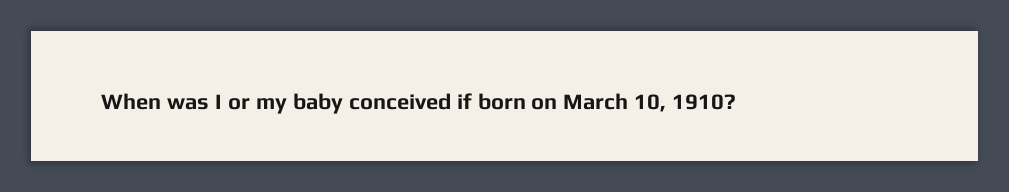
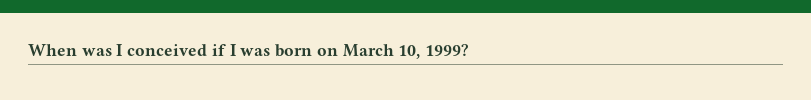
- When was I or my baby conceived if born on March 10, 1910?
+ When was I conceived if I was born on March 10, 1999?

